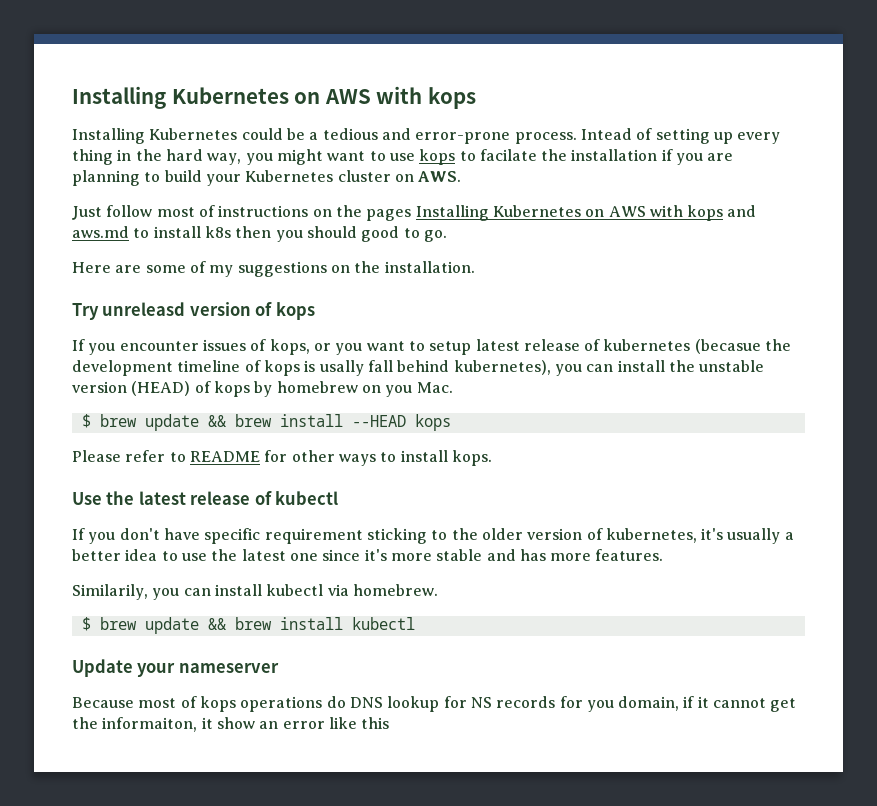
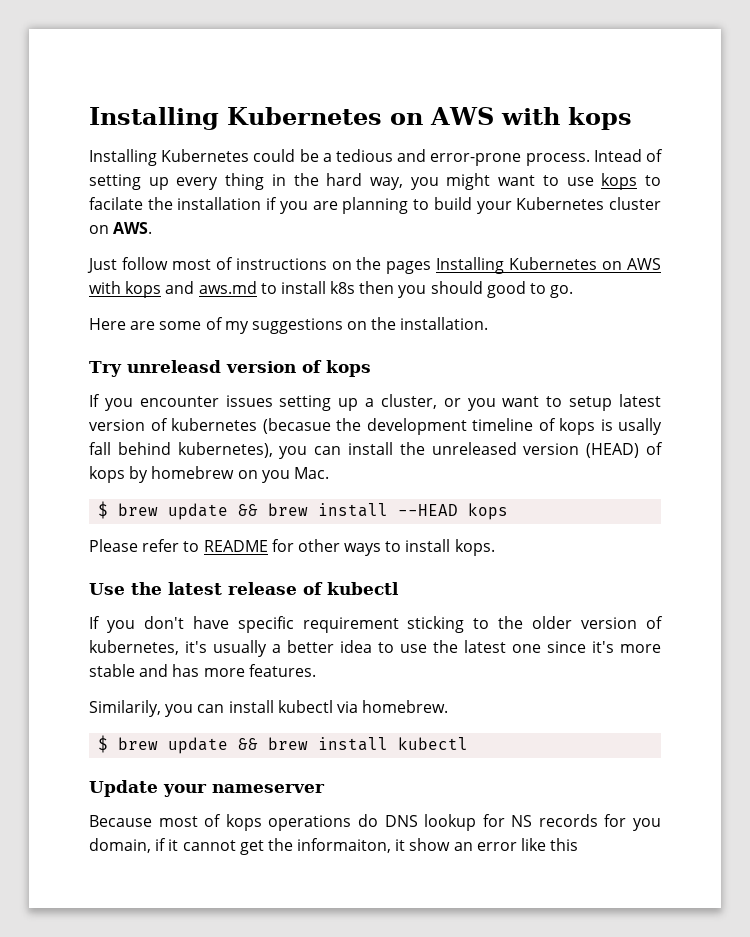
- If you encounter issues of kops, or you want to setup latest release of kubernetes (becasue the development timeline of kops is usally fall behind kubernetes), you can install the unstable version (HEAD) of kops by homebrew on you Mac.
+ If you encounter issues setting up a cluster, or you want to setup latest version of kubernetes (becasue the development timeline of kops is usally fall behind kubernetes), you can install the unreleased version (HEAD) of kops by homebrew on you Mac.

